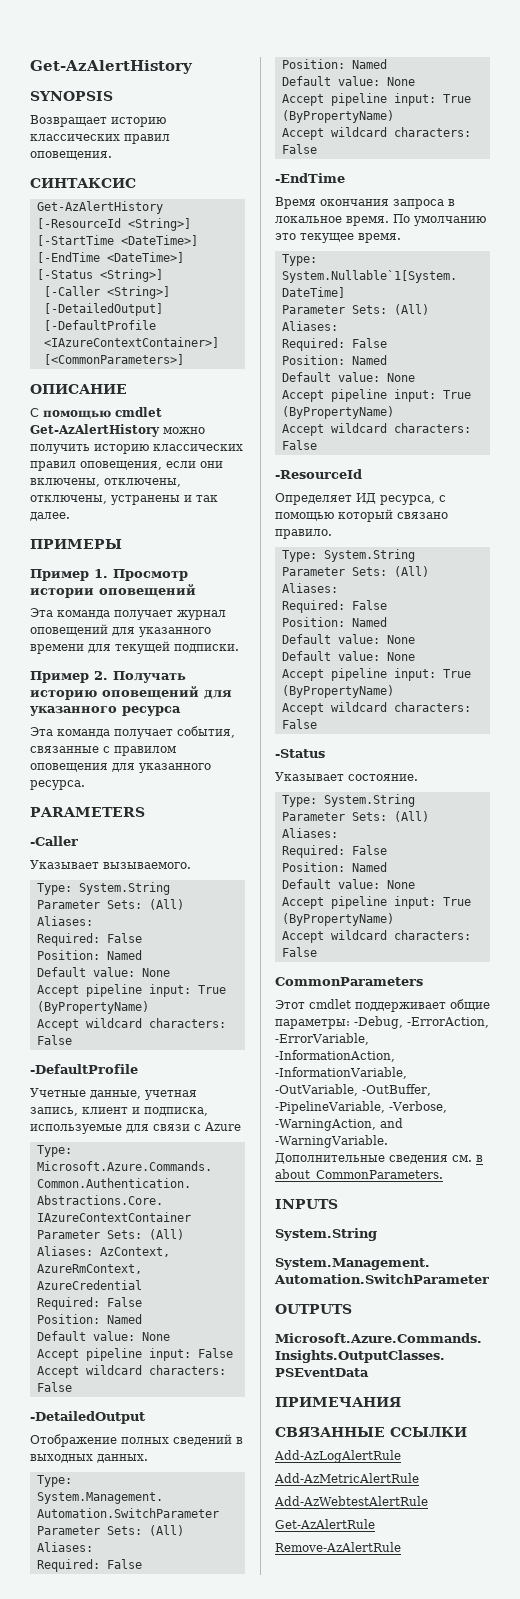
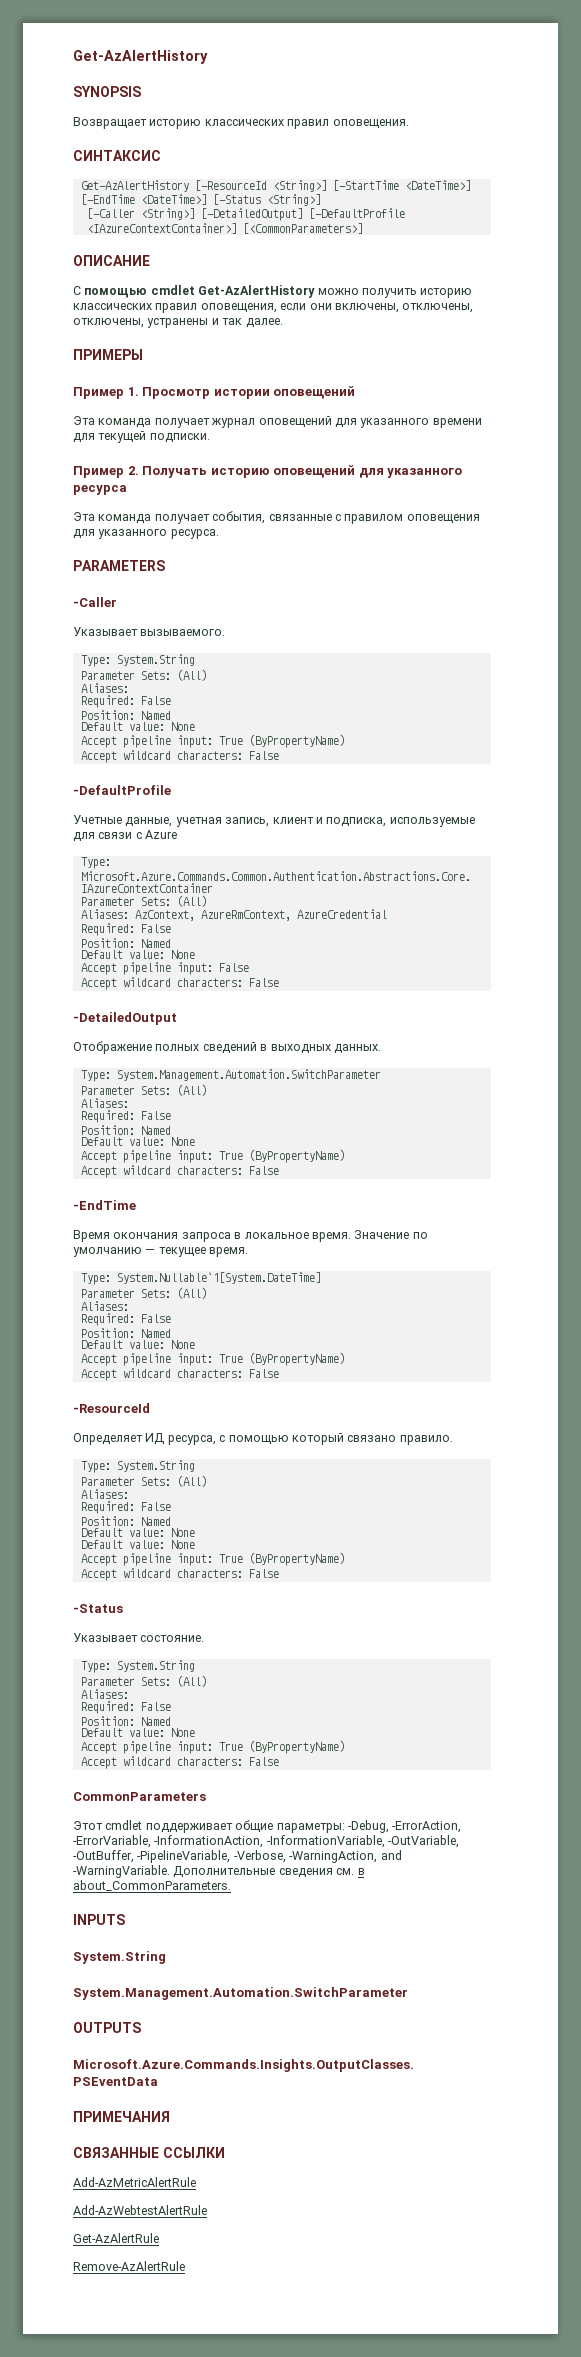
- По умолчанию это текущее время.
+ Значение по умолчанию — текущее время.
- Add-AzLogAlertRule

